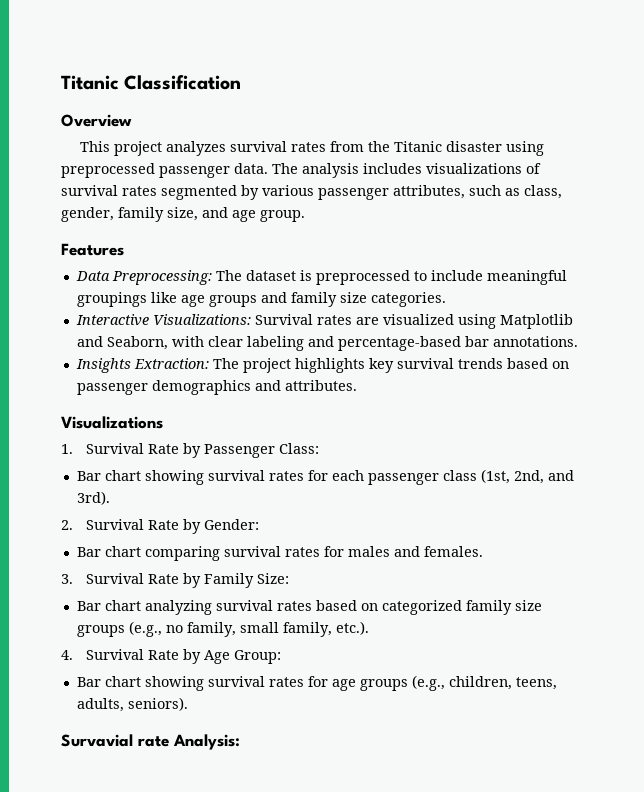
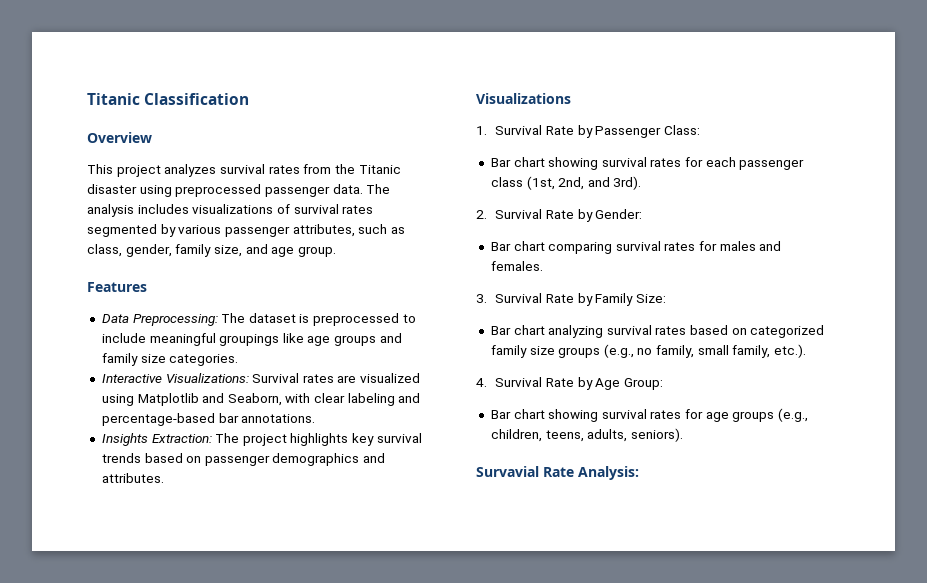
- Survavial rate Analysis:
+ Survavial Rate Analysis:

